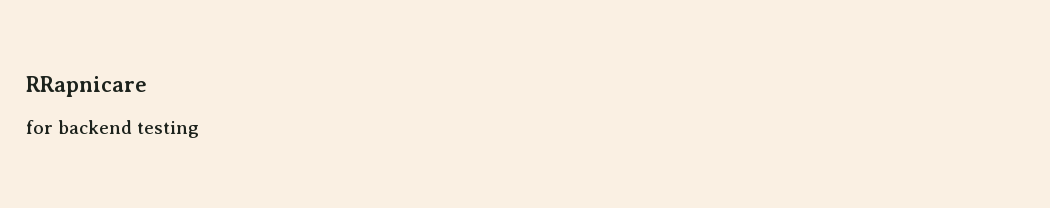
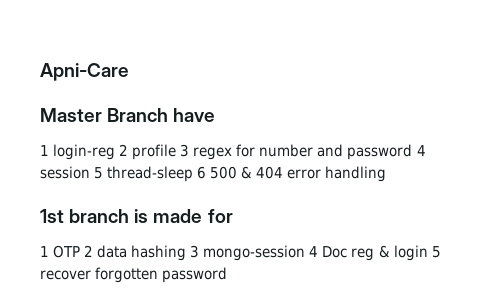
- RRapnicare
- for backend testing
+ Apni-Care
+ Master Branch have
+ 1 login-reg 2 profile 3 regex for number and password 4 session 5 thread-sleep 6 500 & 404 error handling
+ 1st branch is made for
+ 1 OTP 2 data hashing 3 mongo-session 4 Doc reg & login 5 recover forgotten password

